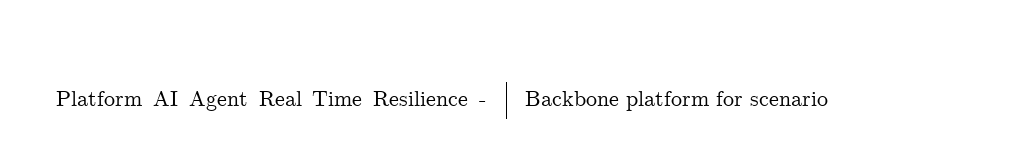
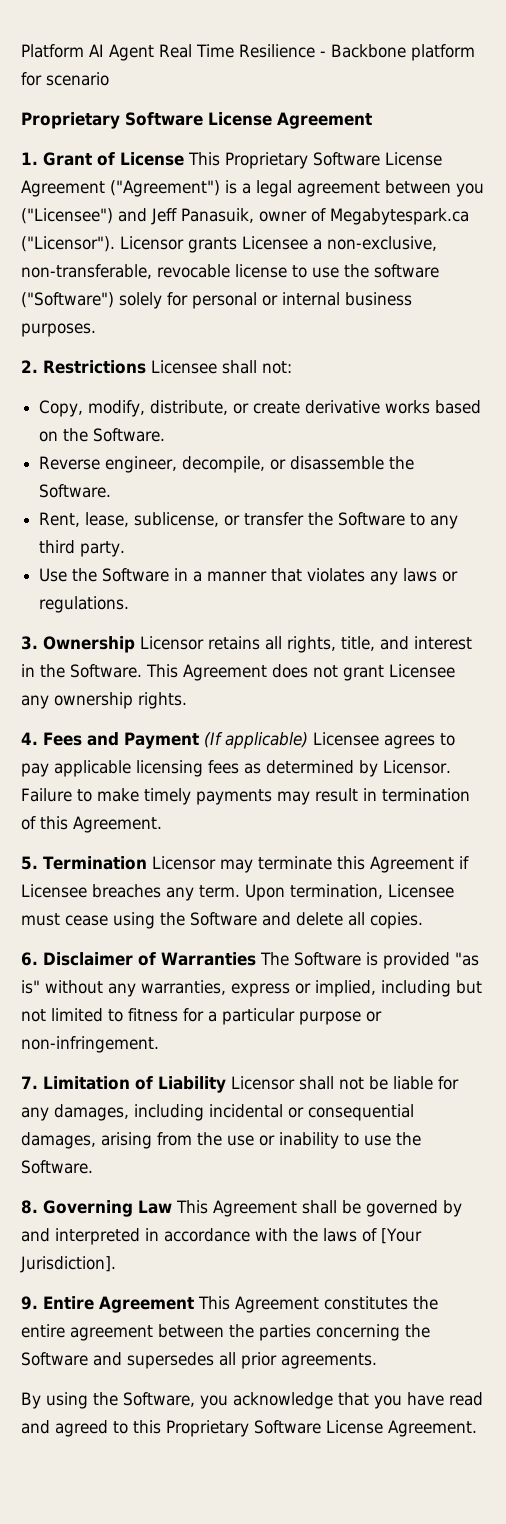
  Platform AI Agent Real Time Resilience - Backbone platform for scenario
+ Proprietary Software License Agreement
+ 1. Grant of License This Proprietary Software License Agreement ("Agreement") is a legal agreement between you ("Licensee") and Jeff Panasuik, owner of Megabytespark.ca ("Licensor"). Licensor grants Licensee a non-exclusive, non-transferable, revocable license to use the software ("Software") solely for personal or internal business purposes.
+ 2. Restrictions Licensee shall not:
+ Copy, modify, distribute, or create derivative works based on the Software.
+ Reverse engineer, decompile, or disassemble the Software.
+ Rent, lease, sublicense, or transfer the Software to any third party.
+ Use the Software in a manner that violates any laws or regulations.
+ 3. Ownership Licensor retains all rights, title, and interest in the Software. This Agreement does not grant Licensee any ownership rights.
+ 4. Fees and Payment (If applicable) Licensee agrees to pay applicable licensing fees as determined by Licensor. Failure to make timely payments may result in termination of this Agreement.
+ 5. Termination Licensor may terminate this Agreement if Licensee breaches any term. Upon termination, Licensee must cease using the Software and delete all copies.
+ 6. Disclaimer of Warranties The Software is provided "as is" without any warranties, express or implied, including but not limited to fitness for a particular purpose or non-infringement.
+ 7. Limitation of Liability Licensor shall not be liable for any damages, including incidental or consequential damages, arising from the use or inability to use the Software.
+ 8. Governing Law This Agreement shall be governed by and interpreted in accordance with the laws of [Your Jurisdiction].
+ 9. Entire Agreement This Agreement constitutes the entire agreement between the parties concerning the Software and supersedes all prior agreements.
+ By using the Software, you acknowledge that you have read and agreed to this Proprietary Software License Agreement.

